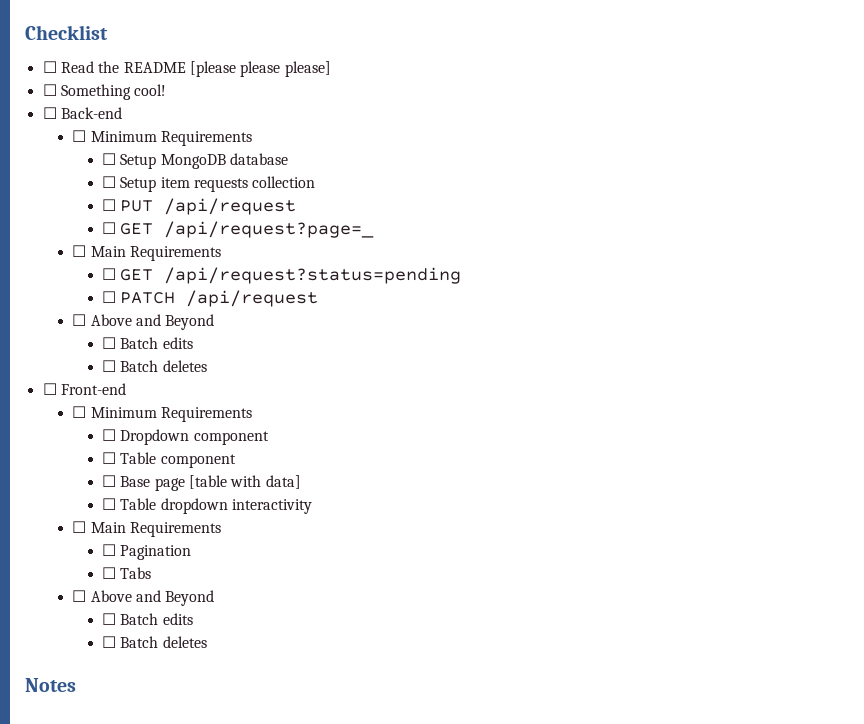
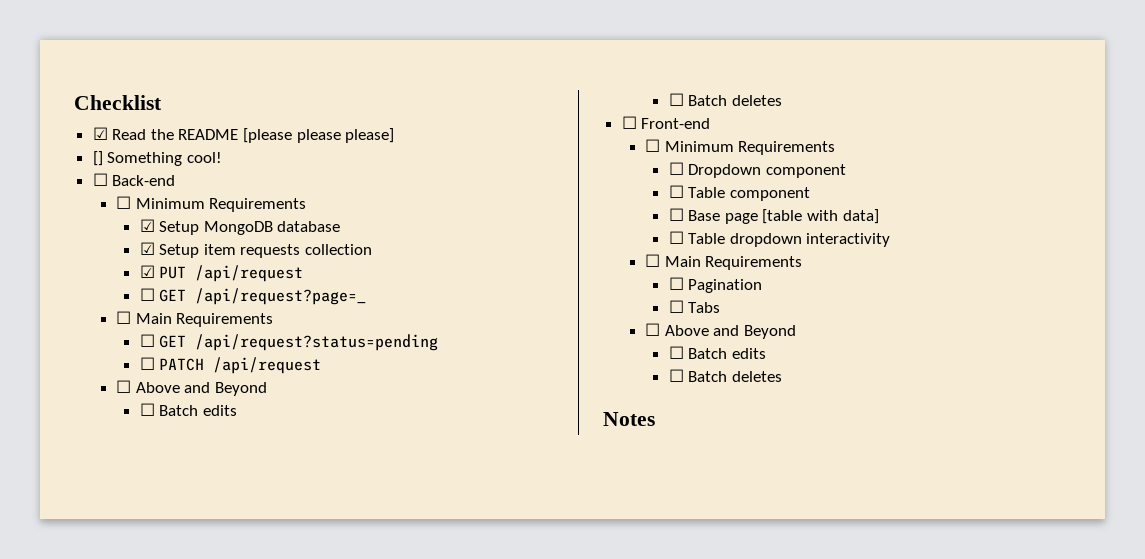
- ☐ Read the README [please please please]
+ ☑ Read the README [please please please]
- ☐ Something cool!
+ [] Something cool!
- ☐ Setup MongoDB database
+ ☑ Setup MongoDB database
- ☐ Setup item requests collection
+ ☑ Setup item requests collection
- ☐ PUT /api/request
+ ☑ PUT /api/request

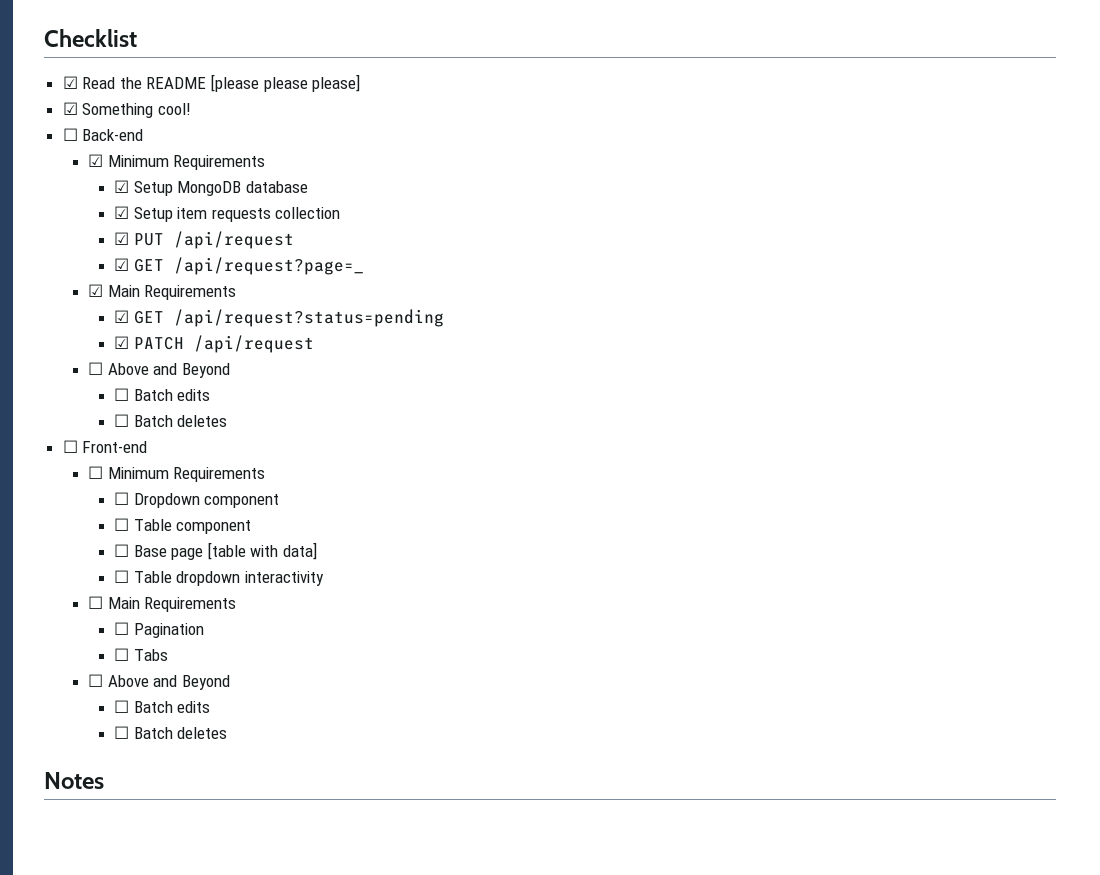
- [] Something cool!
+ ☑ Something cool!
  ☐ Back-end
- ☐ Minimum Requirements
+ ☑ Minimum Requirements
- ☐ GET /api/request?page=_
- ☐ Main Requirements
- ☐ GET /api/request?status=pending
+ ☑ GET /api/request?page=_
+ ☑ Main Requirements
+ ☑ GET /api/request?status=pending
- ☐ PATCH /api/request
+ ☑ PATCH /api/request

